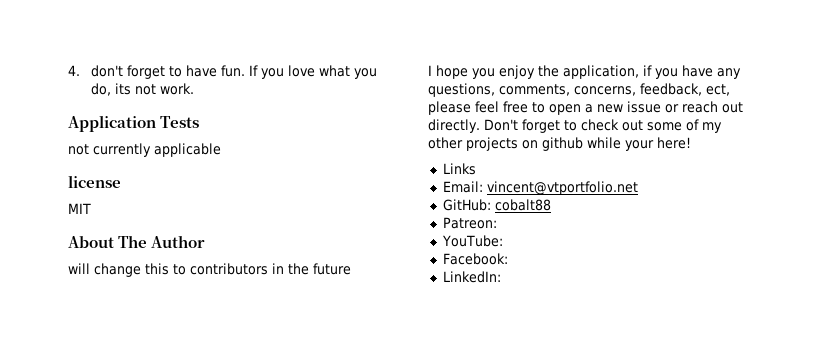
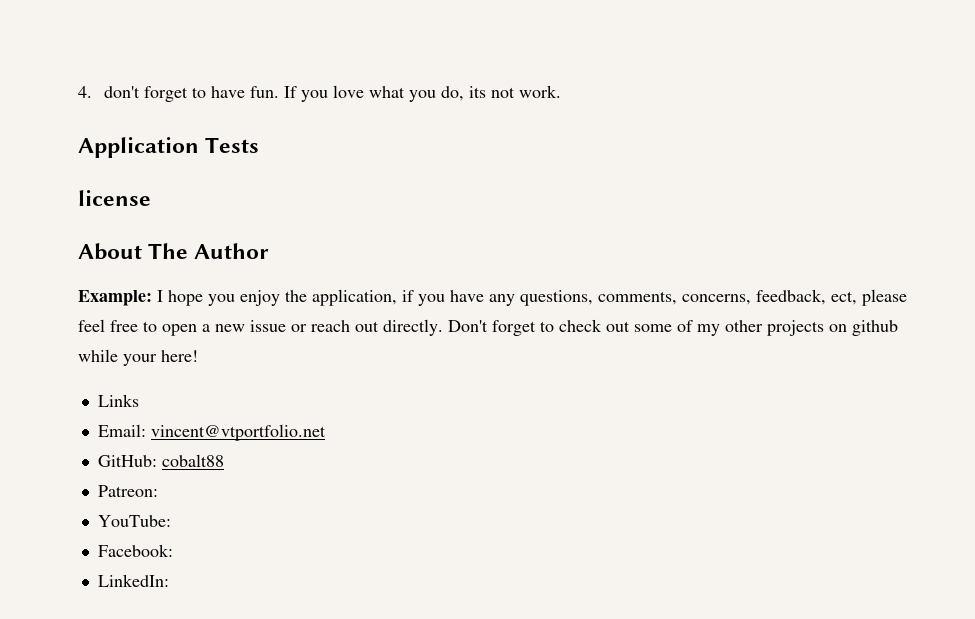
- not currently applicable
- MIT
- will change this to contributors in the future
- I hope you enjoy the application, if you have any questions, comments, concerns, feedback, ect, please feel free to open a new issue or reach out directly.
+ Example: I hope you enjoy the application, if you have any questions, comments, concerns, feedback, ect, please feel free to open a new issue or reach out directly.

